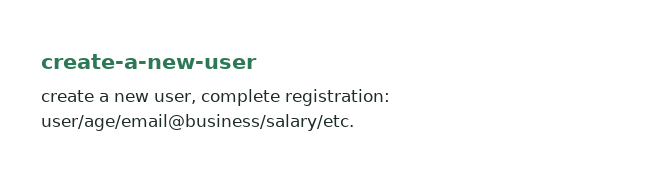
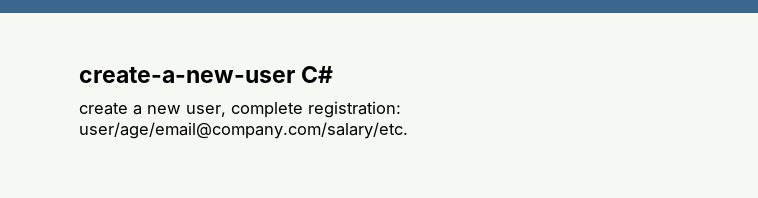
- create-a-new-user
+ create-a-new-user C#
- create a new user, complete registration: user/age/email@business/salary/etc.
+ create a new user, complete registration: user/age/email@company.com/salary/etc.

